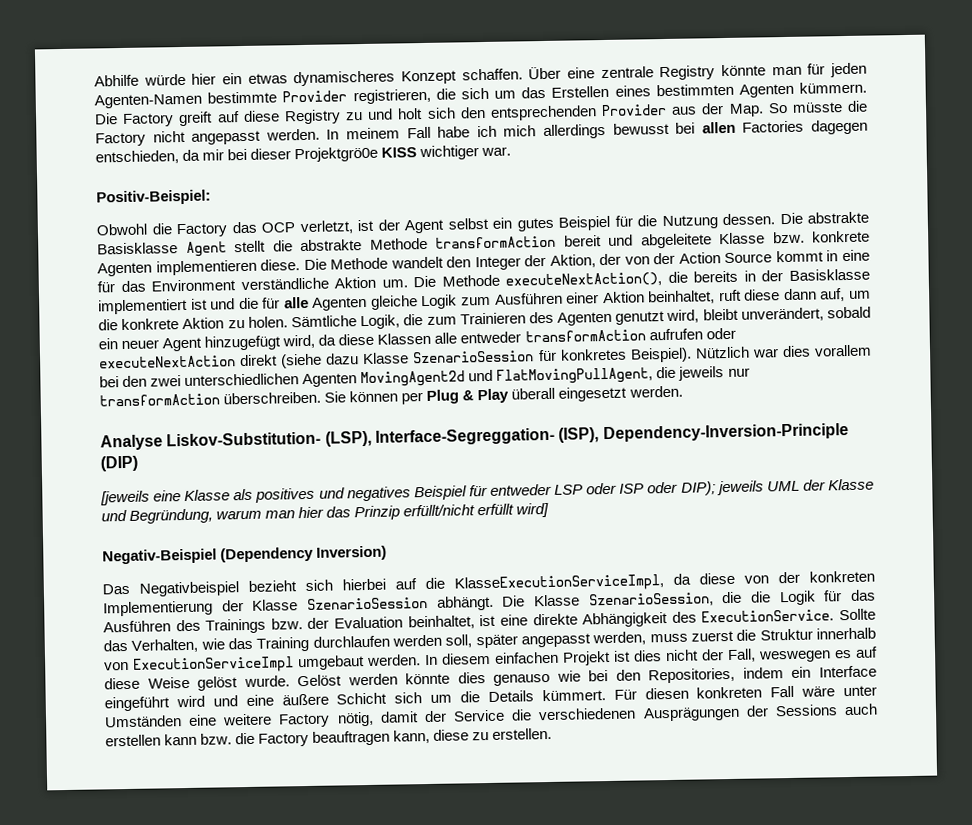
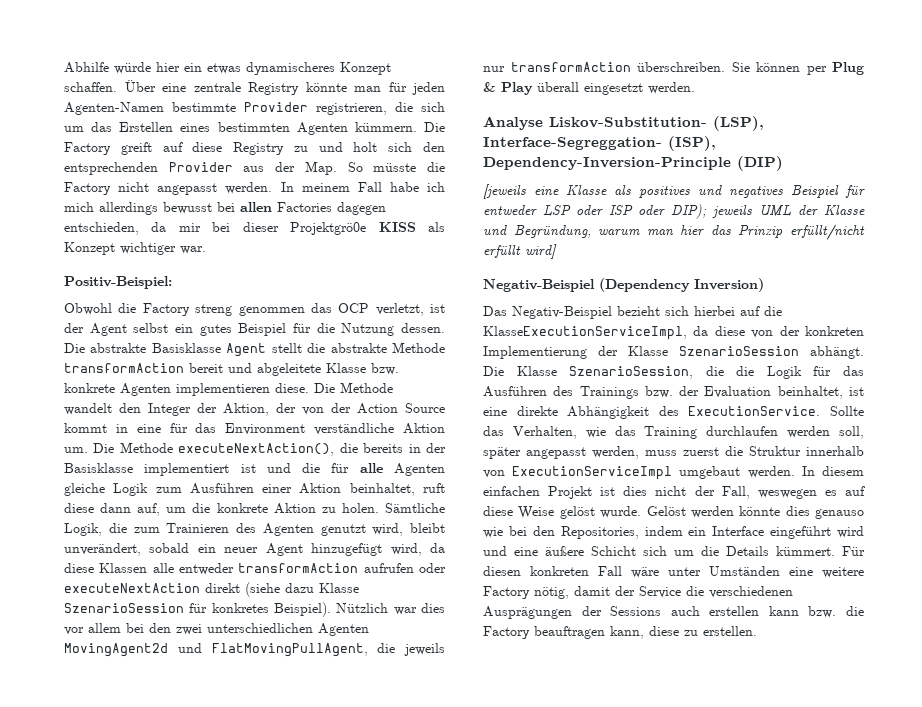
- In meinem Fall habe ich mich allerdings bewusst bei allen Factories dagegen entschieden, da mir bei dieser Projektgrö0e KISS wichtiger war.
+ In meinem Fall habe ich mich allerdings bewusst bei allen Factories dagegen entschieden, da mir bei dieser Projektgrö0e KISS als Konzept wichtiger war.
- Obwohl die Factory das OCP verletzt, ist der Agent selbst ein gutes Beispiel für die Nutzung dessen.
+ Obwohl die Factory streng genommen das OCP verletzt, ist der Agent selbst ein gutes Beispiel für die Nutzung dessen.
- Nützlich war dies vorallem bei den zwei unterschiedlichen Agenten MovingAgent2d und FlatMovingPullAgent, die jeweils nur transformAction überschreiben.
+ Nützlich war dies vor allem bei den zwei unterschiedlichen Agenten MovingAgent2d und FlatMovingPullAgent, die jeweils nur transformAction überschreiben.
- Das Negativbeispiel bezieht sich hierbei auf die KlasseExecutionServiceImpl, da diese von der konkreten Implementierung der Klasse SzenarioSession abhängt.
+ Das Negativ-Beispiel bezieht sich hierbei auf die KlasseExecutionServiceImpl, da diese von der konkreten Implementierung der Klasse SzenarioSession abhängt.

